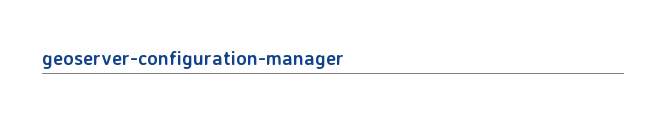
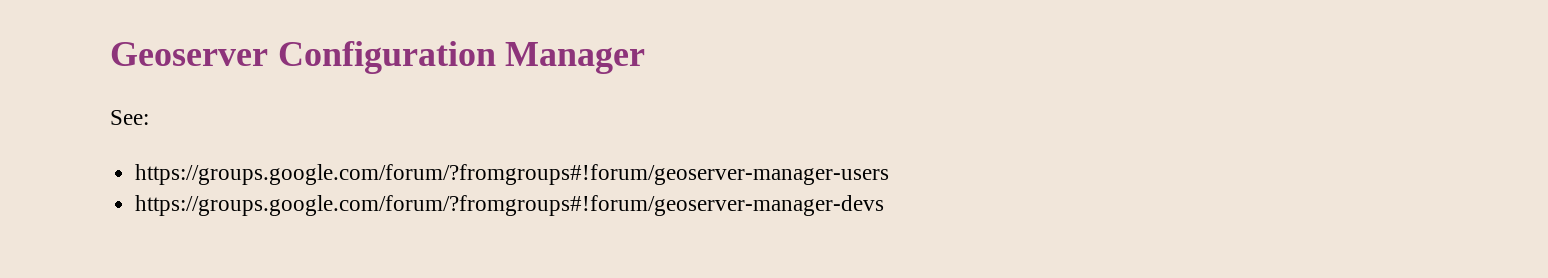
- geoserver-configuration-manager
+ Geoserver Configuration Manager
+ See:
+ https://groups.google.com/forum/?fromgroups#!forum/geoserver-manager-users
+ https://groups.google.com/forum/?fromgroups#!forum/geoserver-manager-devs

